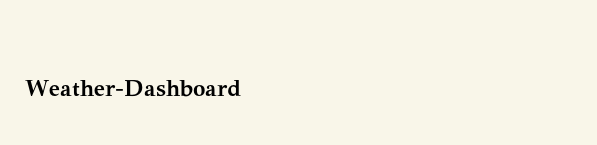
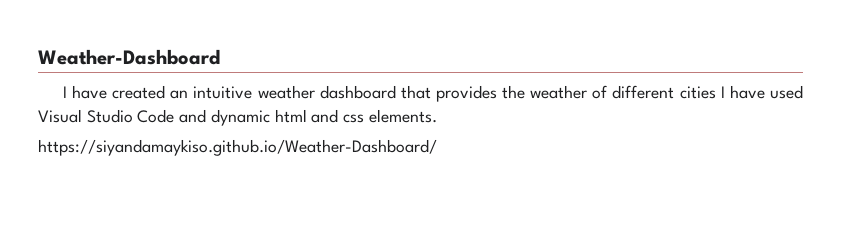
+ I have created an intuitive weather dashboard that provides the weather of different cities I have used Visual Studio Code and dynamic html and css elements.
+ https://siyandamaykiso.github.io/Weather-Dashboard/

